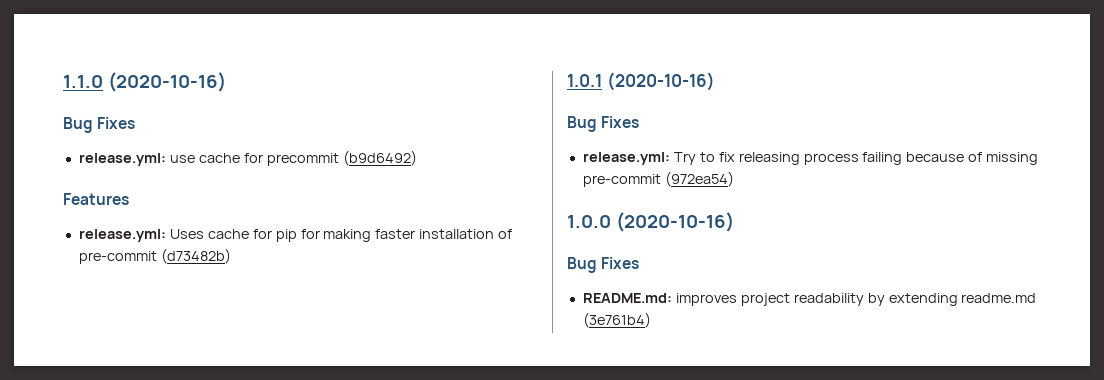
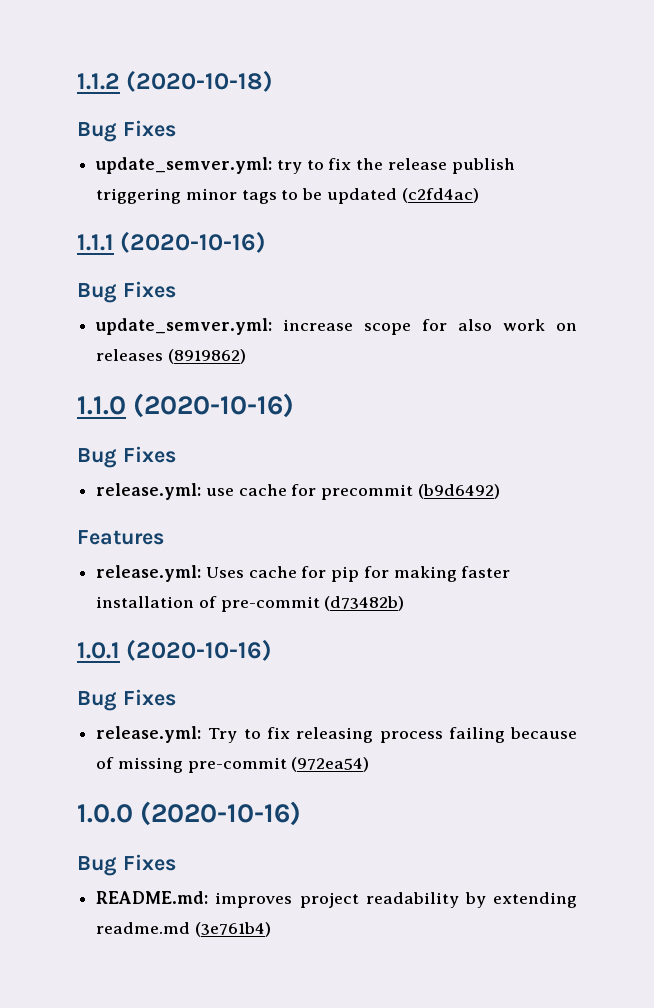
+ 1.1.2 (2020-10-18)
+ Bug Fixes
+ update_semver.yml: try to fix the release publish triggering minor tags to be updated (c2fd4ac)
+ 1.1.1 (2020-10-16)
+ Bug Fixes
+ update_semver.yml: increase scope for also work on releases (8919862)

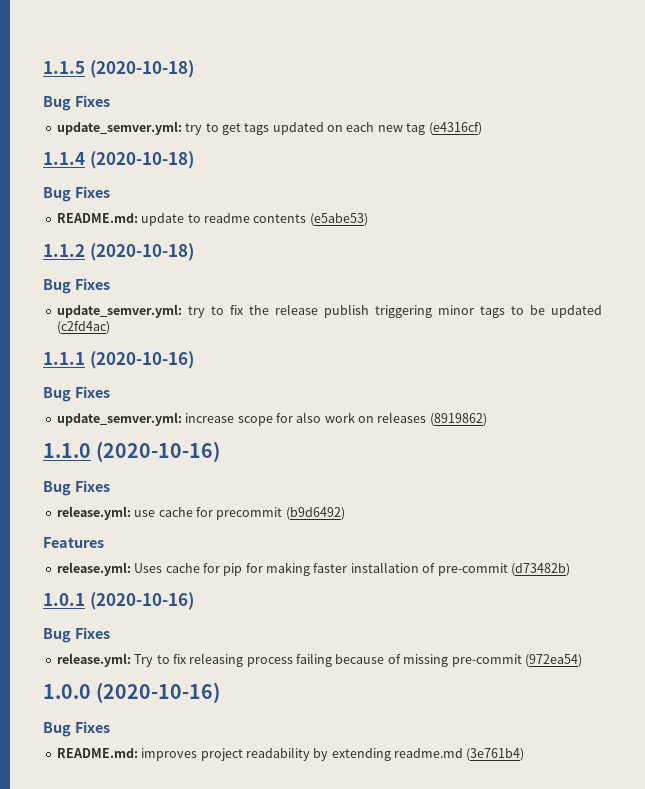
+ 1.1.5 (2020-10-18)
+ Bug Fixes
+ update_semver.yml: try to get tags updated on each new tag (e4316cf)
+ 1.1.4 (2020-10-18)
+ Bug Fixes
+ README.md: update to readme contents (e5abe53)

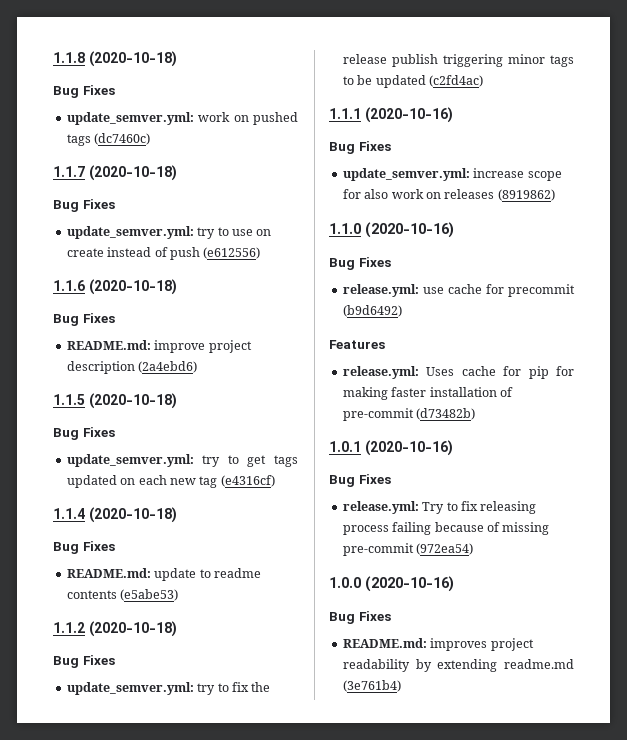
+ 1.1.8 (2020-10-18)
+ Bug Fixes
+ update_semver.yml: work on pushed tags (dc7460c)
+ 1.1.7 (2020-10-18)
+ Bug Fixes
+ update_semver.yml: try to use on create instead of push (e612556)
+ 1.1.6 (2020-10-18)
+ Bug Fixes
+ README.md: improve project description (2a4ebd6)

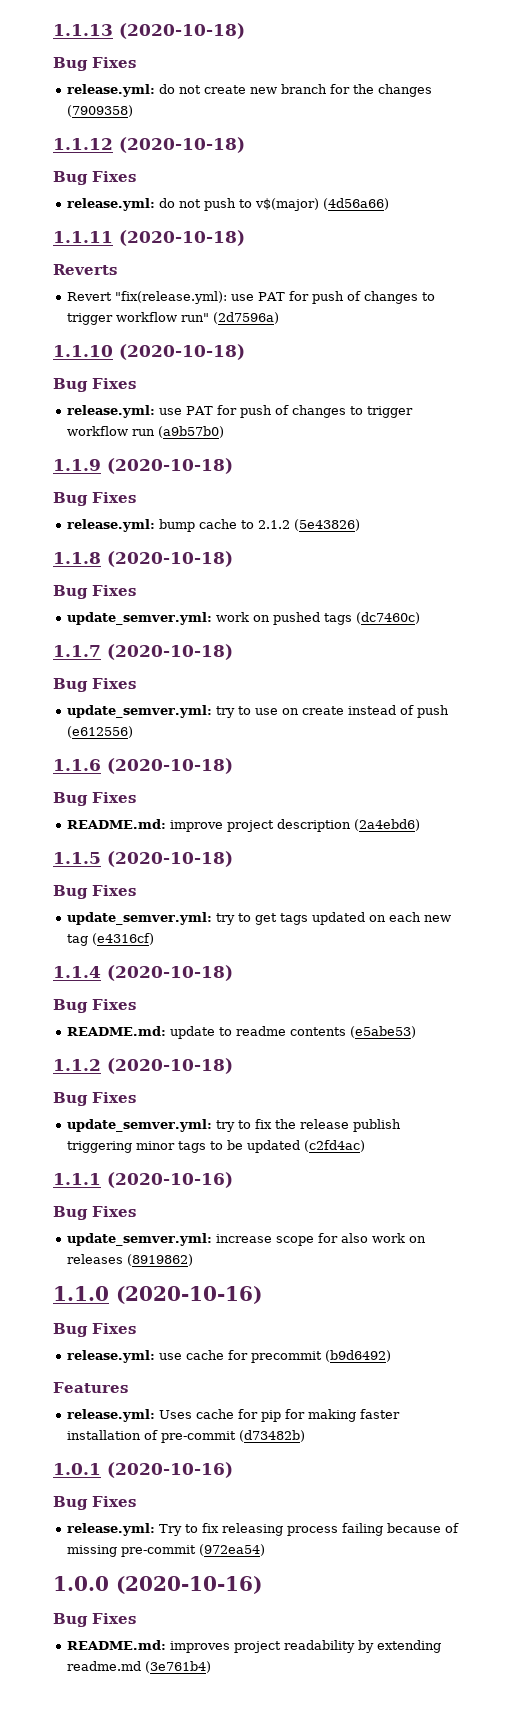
+ 1.1.13 (2020-10-18)
+ Bug Fixes
+ release.yml: do not create new branch for the changes (7909358)
+ 1.1.12 (2020-10-18)
+ Bug Fixes
+ release.yml: do not push to v$(major) (4d56a66)
+ 1.1.11 (2020-10-18)
+ Reverts
+ Revert "fix(release.yml): use PAT for push of changes to trigger workflow run" (2d7596a)
+ 1.1.10 (2020-10-18)
+ Bug Fixes
+ release.yml: use PAT for push of changes to trigger workflow run (a9b57b0)
+ 1.1.9 (2020-10-18)
+ Bug Fixes
+ release.yml: bump cache to 2.1.2 (5e43826)

